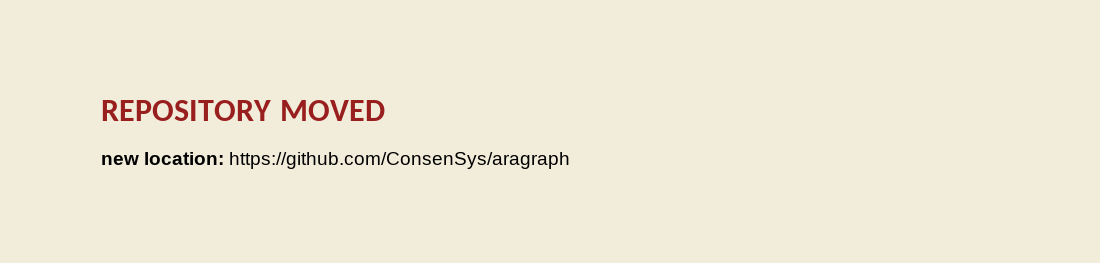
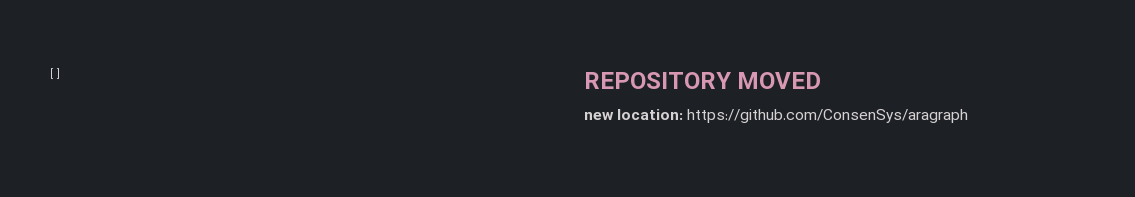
+ [ ]

